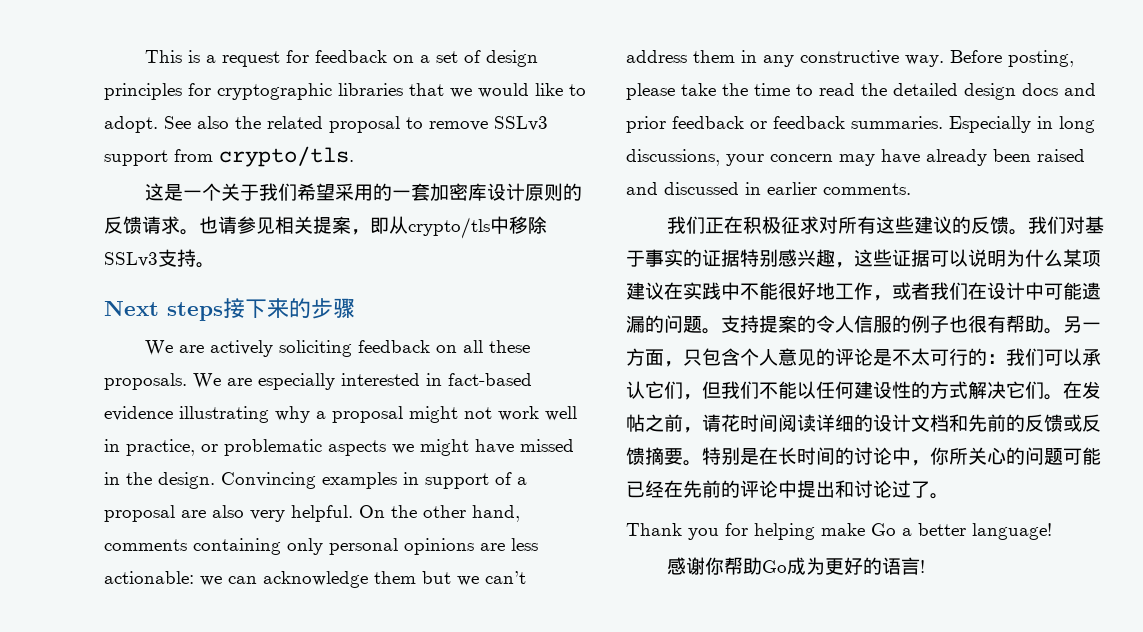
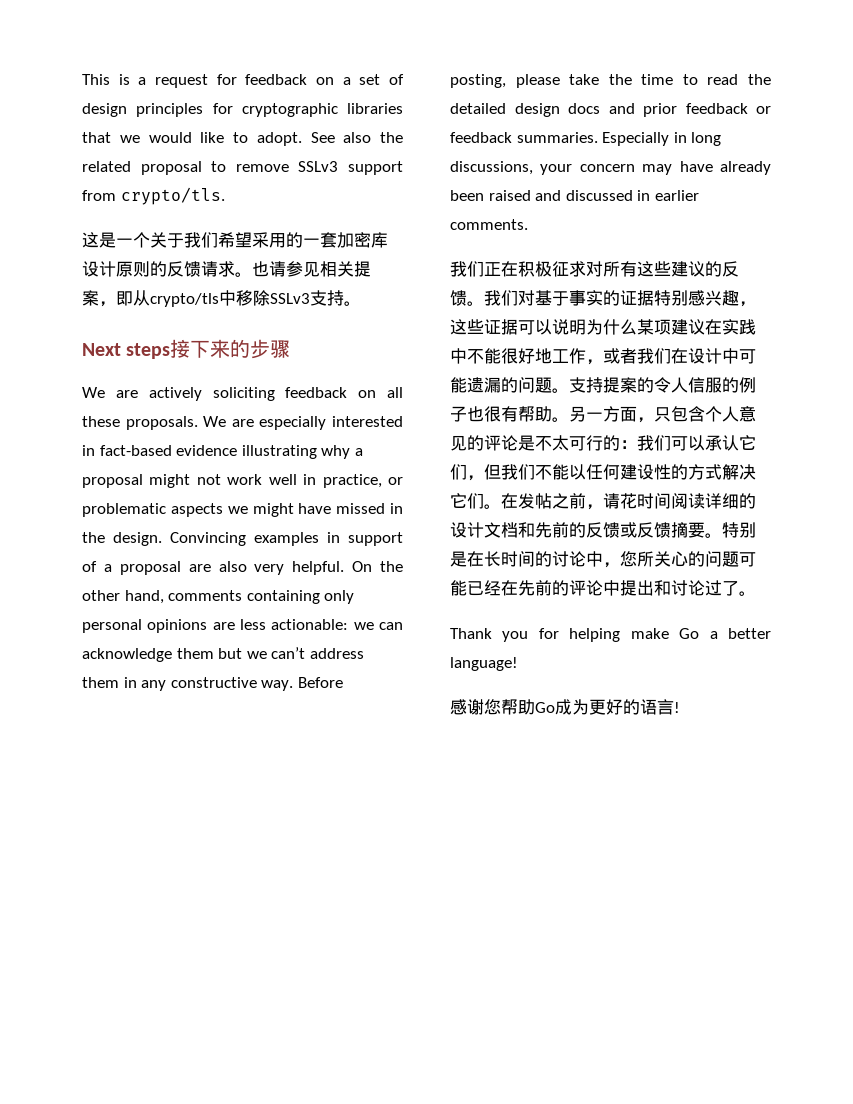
- 特别是在长时间的讨论中，你所关心的问题可能已经在先前的评论中提出和讨论过了。
+ 特别是在长时间的讨论中，您所关心的问题可能已经在先前的评论中提出和讨论过了。
- 感谢你帮助Go成为更好的语言!
+ 感谢您帮助Go成为更好的语言!

